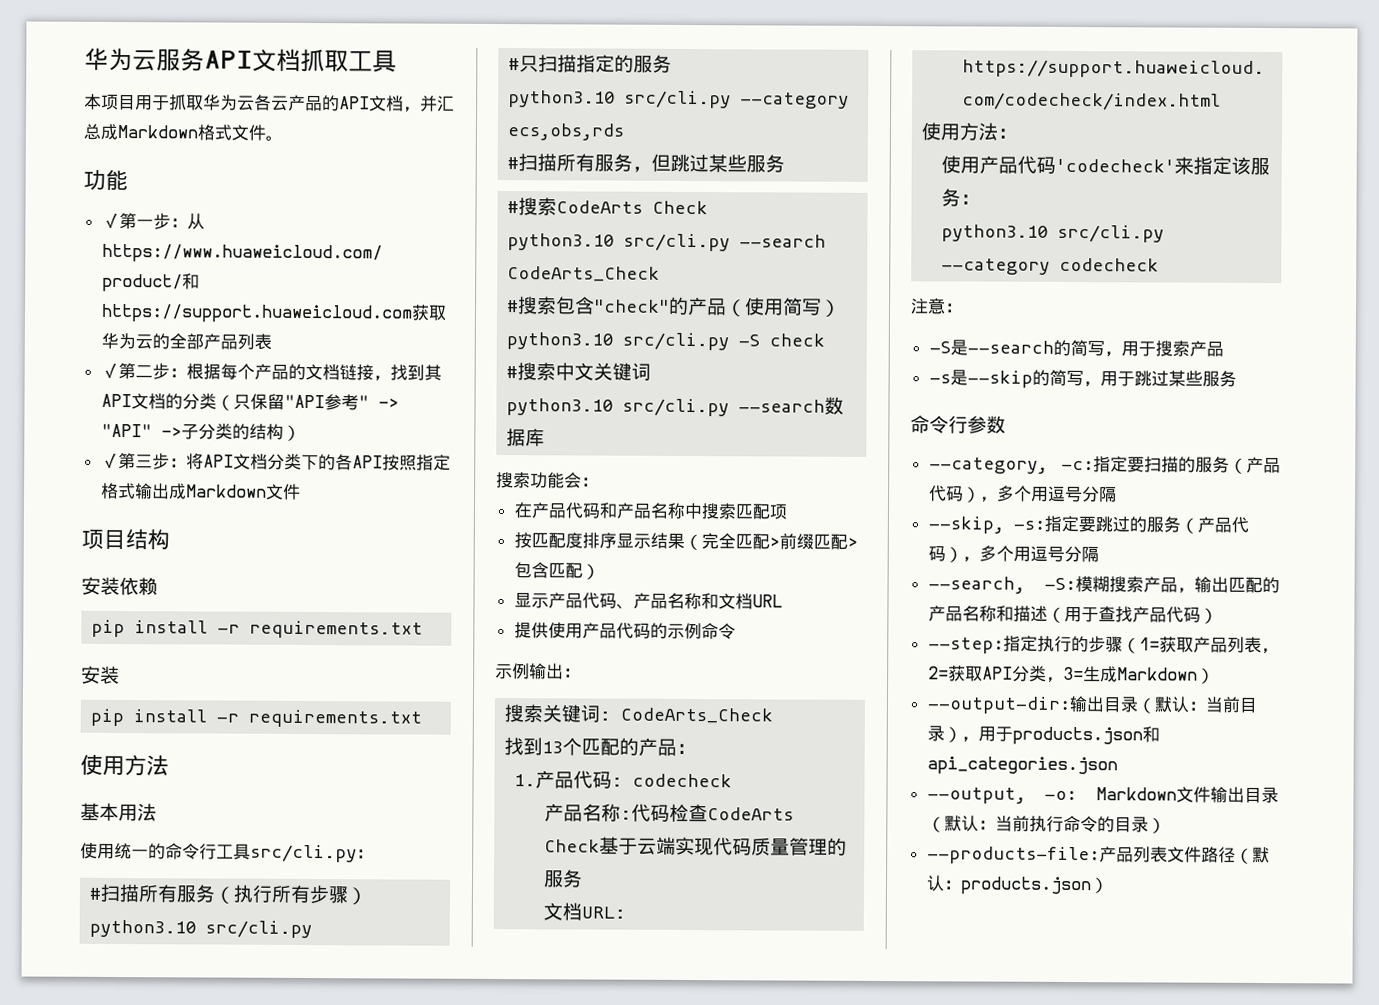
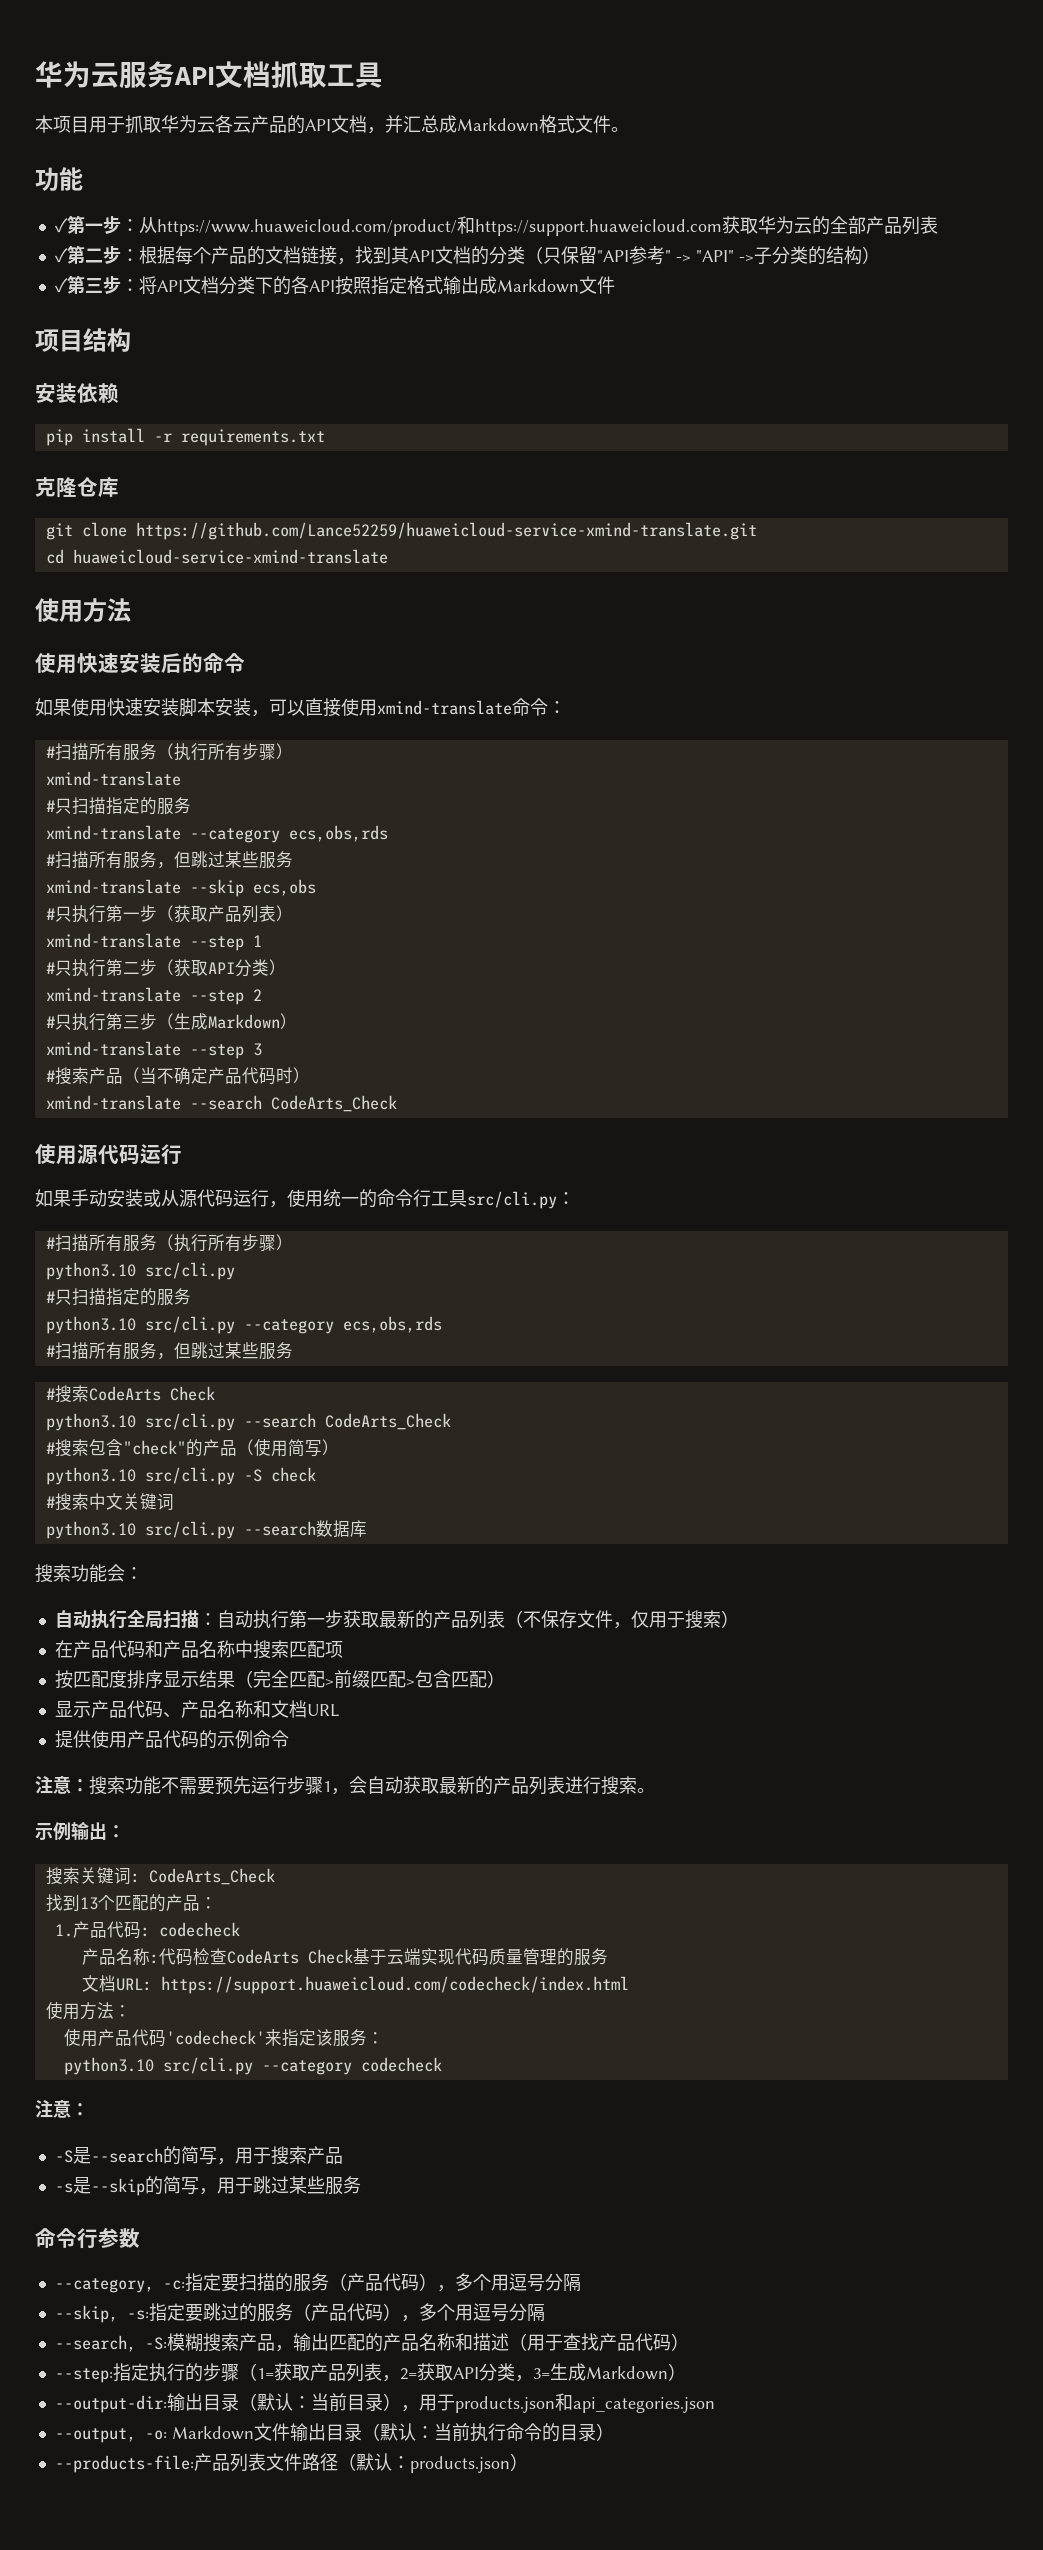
  安装依赖
  pip install -r requirements.txt
- 安装
- pip install -r requirements.txt
+ 克隆仓库
+ git clone https://github.com/Lance52259/huaweicloud-service-xmind-translate.git
+ cd huaweicloud-service-xmind-translate
  使用方法
- 基本用法
- 使用统一的命令行工具src/cli.py：
+ 使用快速安装后的命令
+ 如果使用快速安装脚本安装，可以直接使用xmind-translate命令：
+ #扫描所有服务（执行所有步骤）
+ xmind-translate
+ #只扫描指定的服务
+ xmind-translate --category ecs,obs,rds
+ #扫描所有服务，但跳过某些服务
+ xmind-translate --skip ecs,obs
+ #只执行第一步（获取产品列表）
+ xmind-translate --step 1
+ #只执行第二步（获取API分类）
+ xmind-translate --step 2
+ #只执行第三步（生成Markdown）
+ xmind-translate --step 3
+ #搜索产品（当不确定产品代码时）
+ xmind-translate --search CodeArts_Check
+ 使用源代码运行
+ 如果手动安装或从源代码运行，使用统一的命令行工具src/cli.py：
+ 自动执行全局扫描：自动执行第一步获取最新的产品列表（不保存文件，仅用于搜索）
+ 注意：搜索功能不需要预先运行步骤1，会自动获取最新的产品列表进行搜索。

